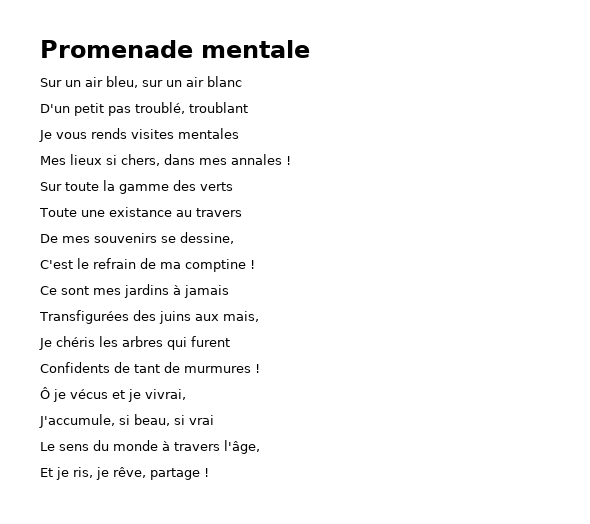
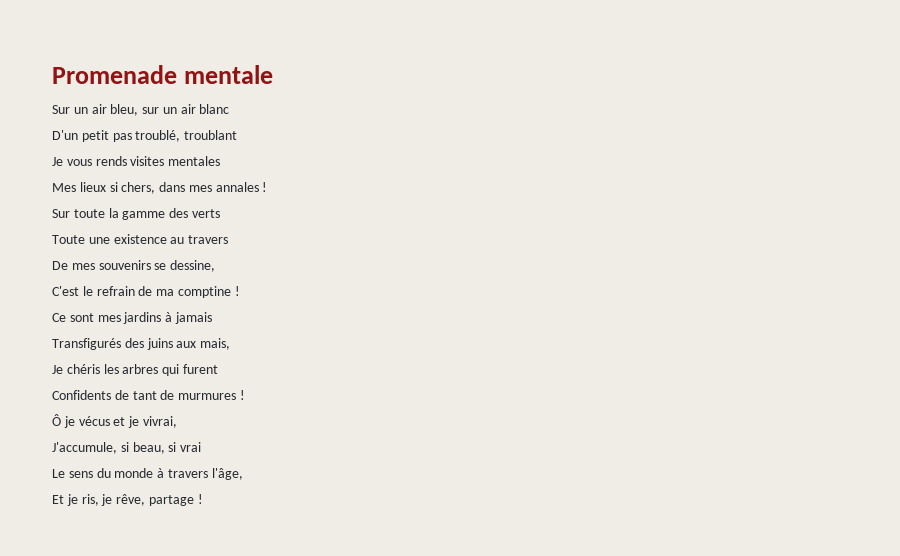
- Toute une existance au travers
+ Toute une existence au travers
- Transfigurées des juins aux mais,
+ Transfigurés des juins aux mais,

